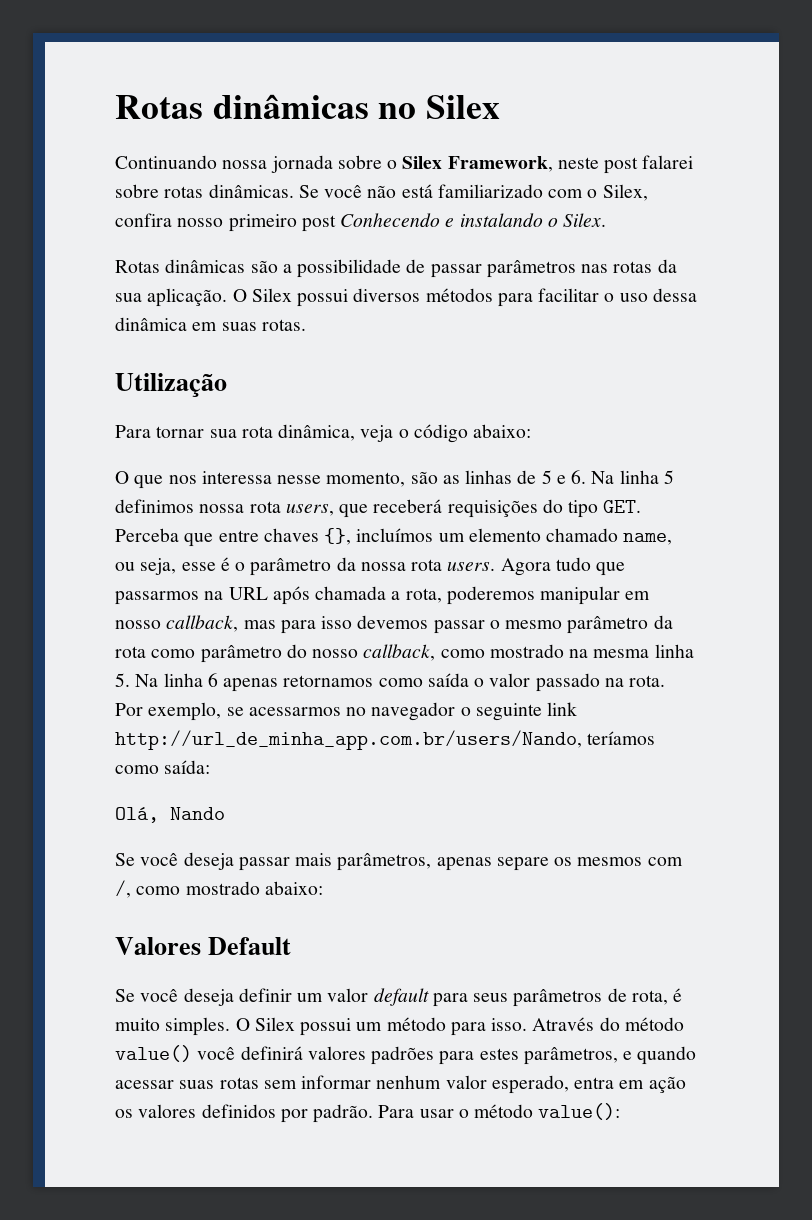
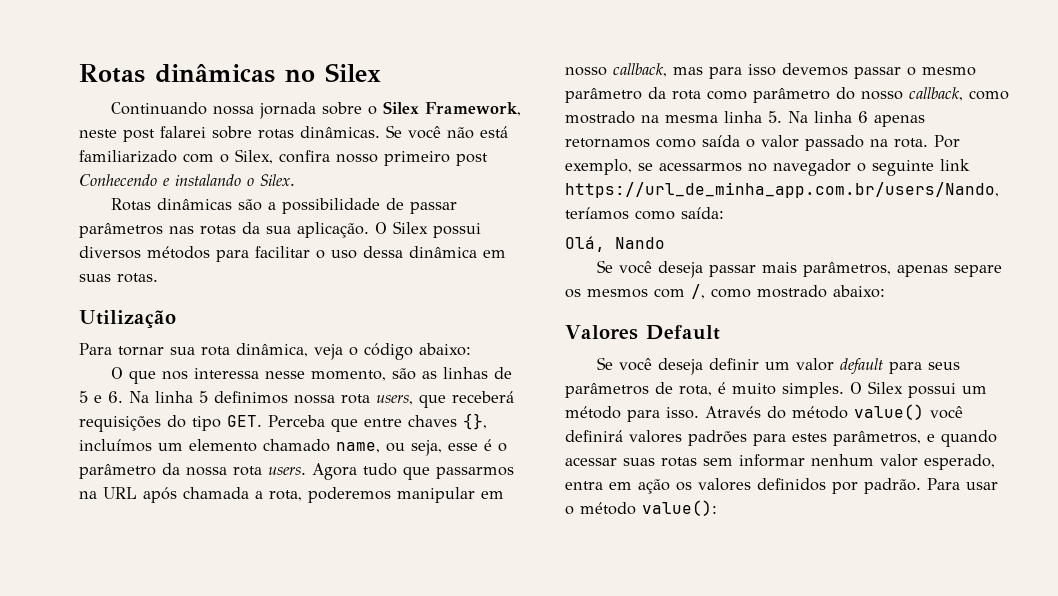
- Por exemplo, se acessarmos no navegador o seguinte link http://url_de_minha_app.com.br/users/Nando, teríamos como saída:
+ Por exemplo, se acessarmos no navegador o seguinte link https://url_de_minha_app.com.br/users/Nando, teríamos como saída:

